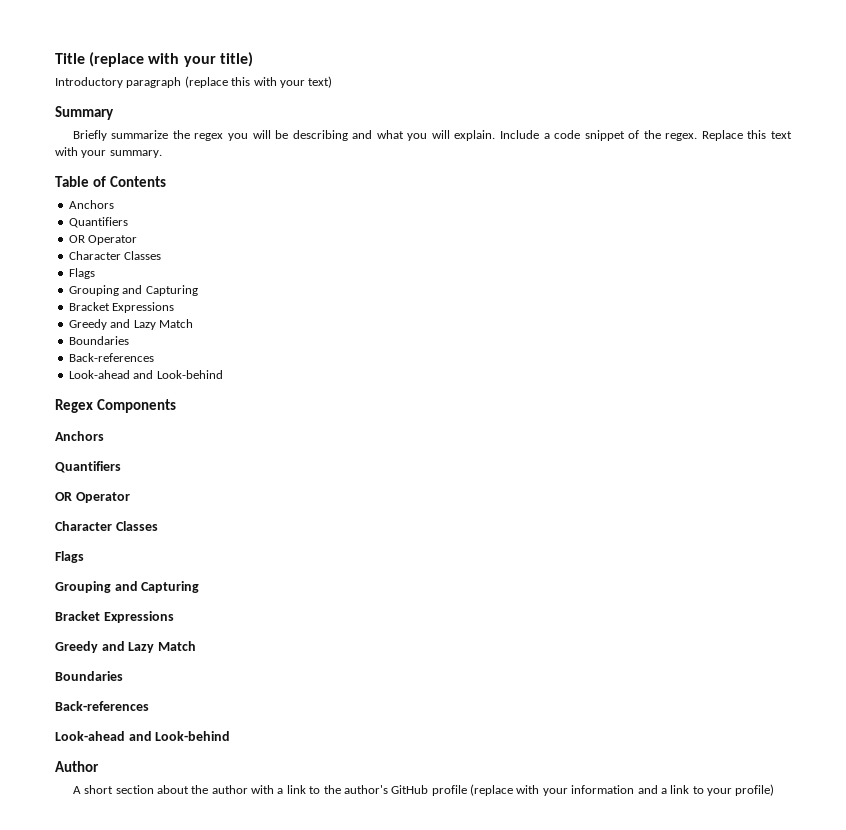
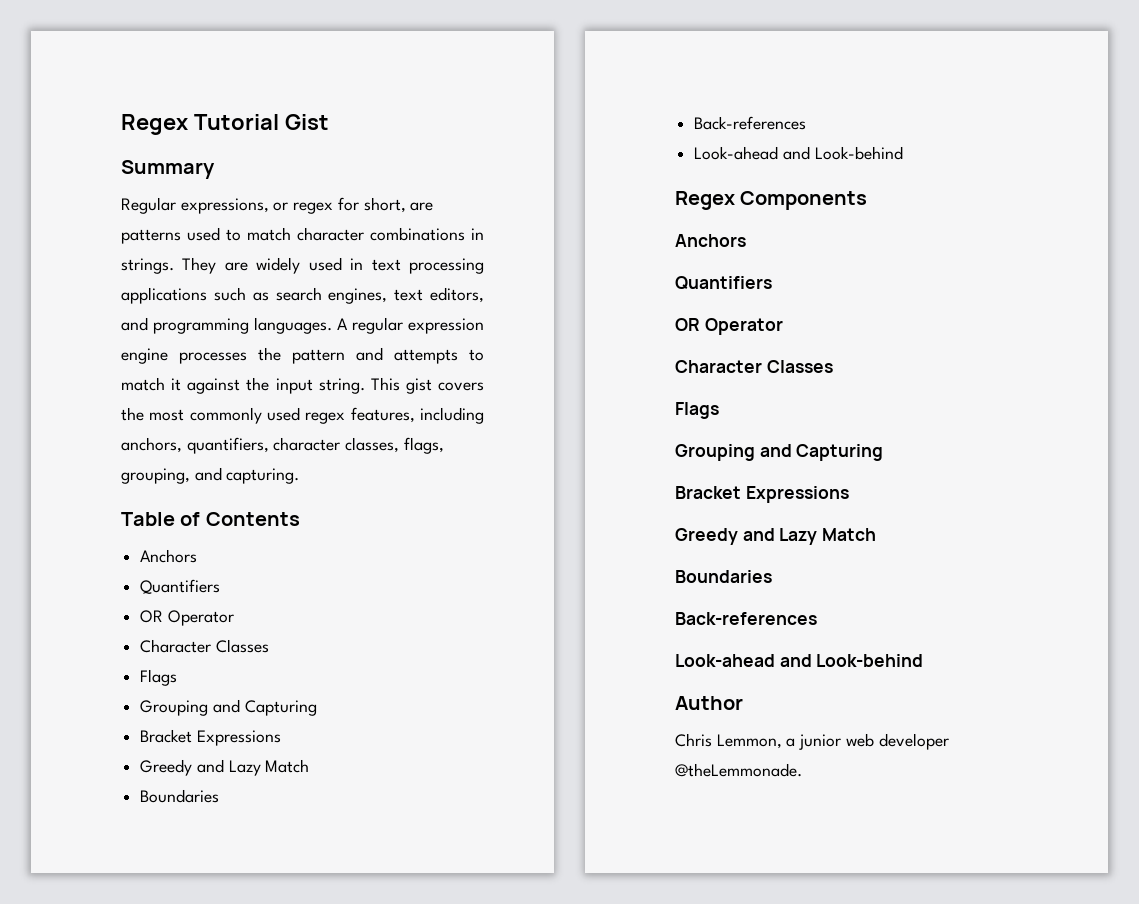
- Title (replace with your title)
- Introductory paragraph (replace this with your text)
+ Regex Tutorial Gist
  Summary
- Briefly summarize the regex you will be describing and what you will explain. Include a code snippet of the regex. Replace this text with your summary.
+ Regular expressions, or regex for short, are patterns used to match character combinations in strings. They are widely used in text processing applications such as search engines, text editors, and programming languages. A regular expression engine processes the pattern and attempts to match it against the input string. This gist covers the most commonly used regex features, including anchors, quantifiers, character classes, flags, grouping, and capturing.
- A short section about the author with a link to the author's GitHub profile (replace with your information and a link to your profile)
+ Chris Lemmon, a junior web developer @theLemmonade.

